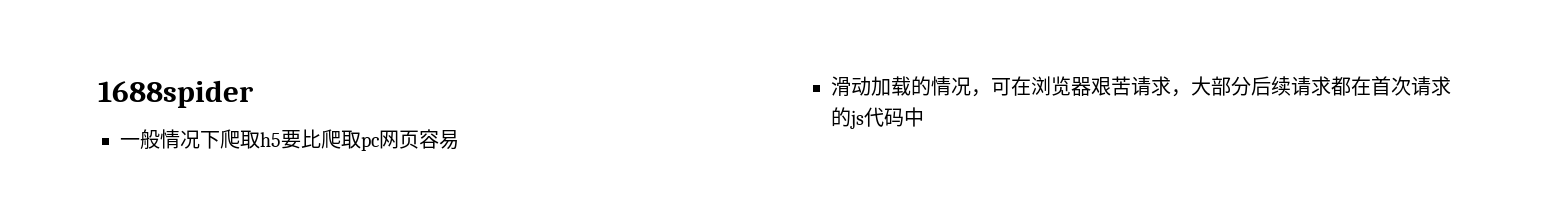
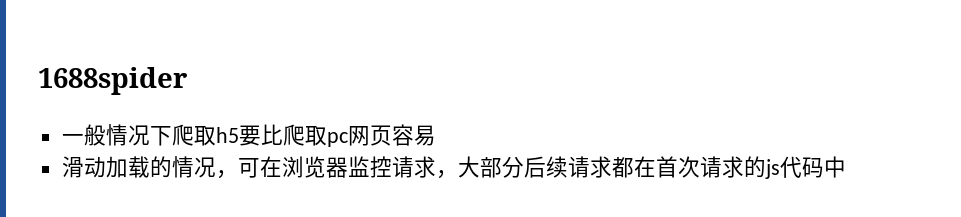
- 滑动加载的情况，可在浏览器艰苦请求，大部分后续请求都在首次请求的js代码中
+ 滑动加载的情况，可在浏览器监控请求，大部分后续请求都在首次请求的js代码中

